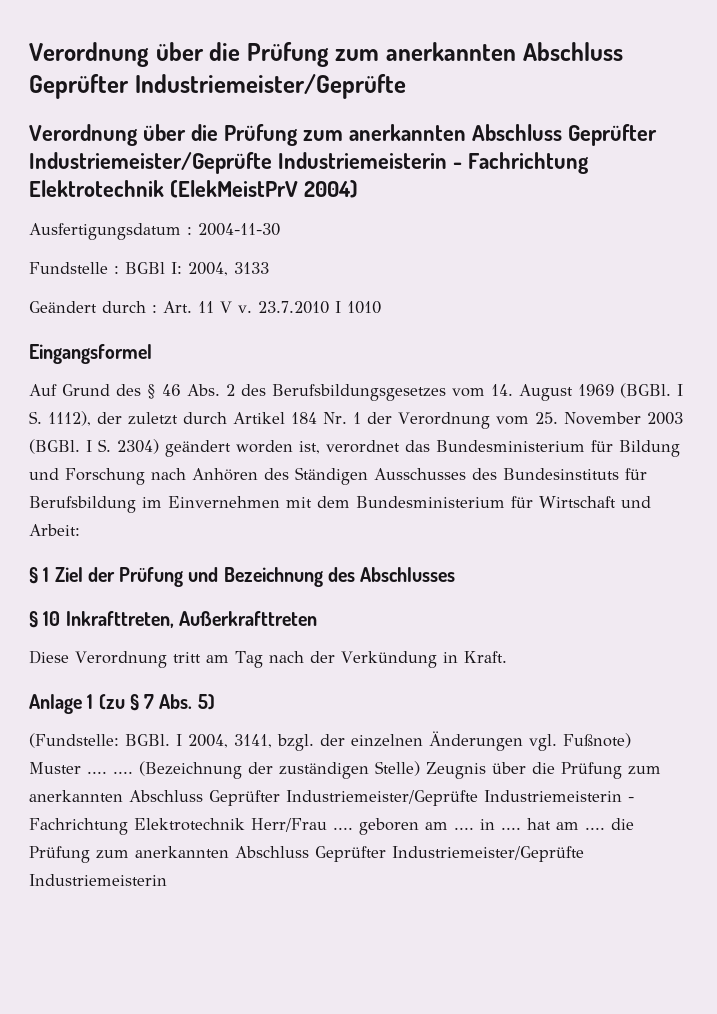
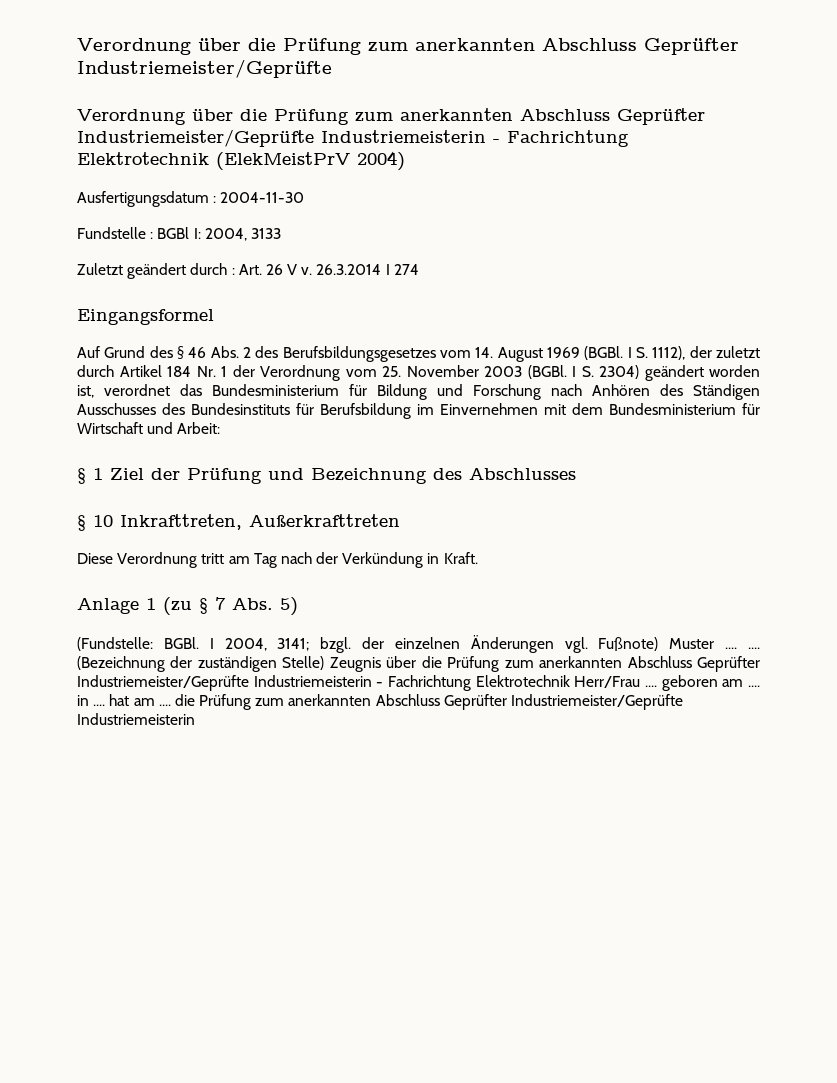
- Geändert durch : Art. 11 V v.
+ Zuletzt geändert durch : Art. 26 V v.
- 23.7.2010 I 1010
+ 26.3.2014 I 274
- I 2004, 3141, bzgl. der einzelnen Änderungen vgl. Fußnote) Muster .... ....
+ I 2004, 3141; bzgl. der einzelnen Änderungen vgl. Fußnote) Muster .... ....

